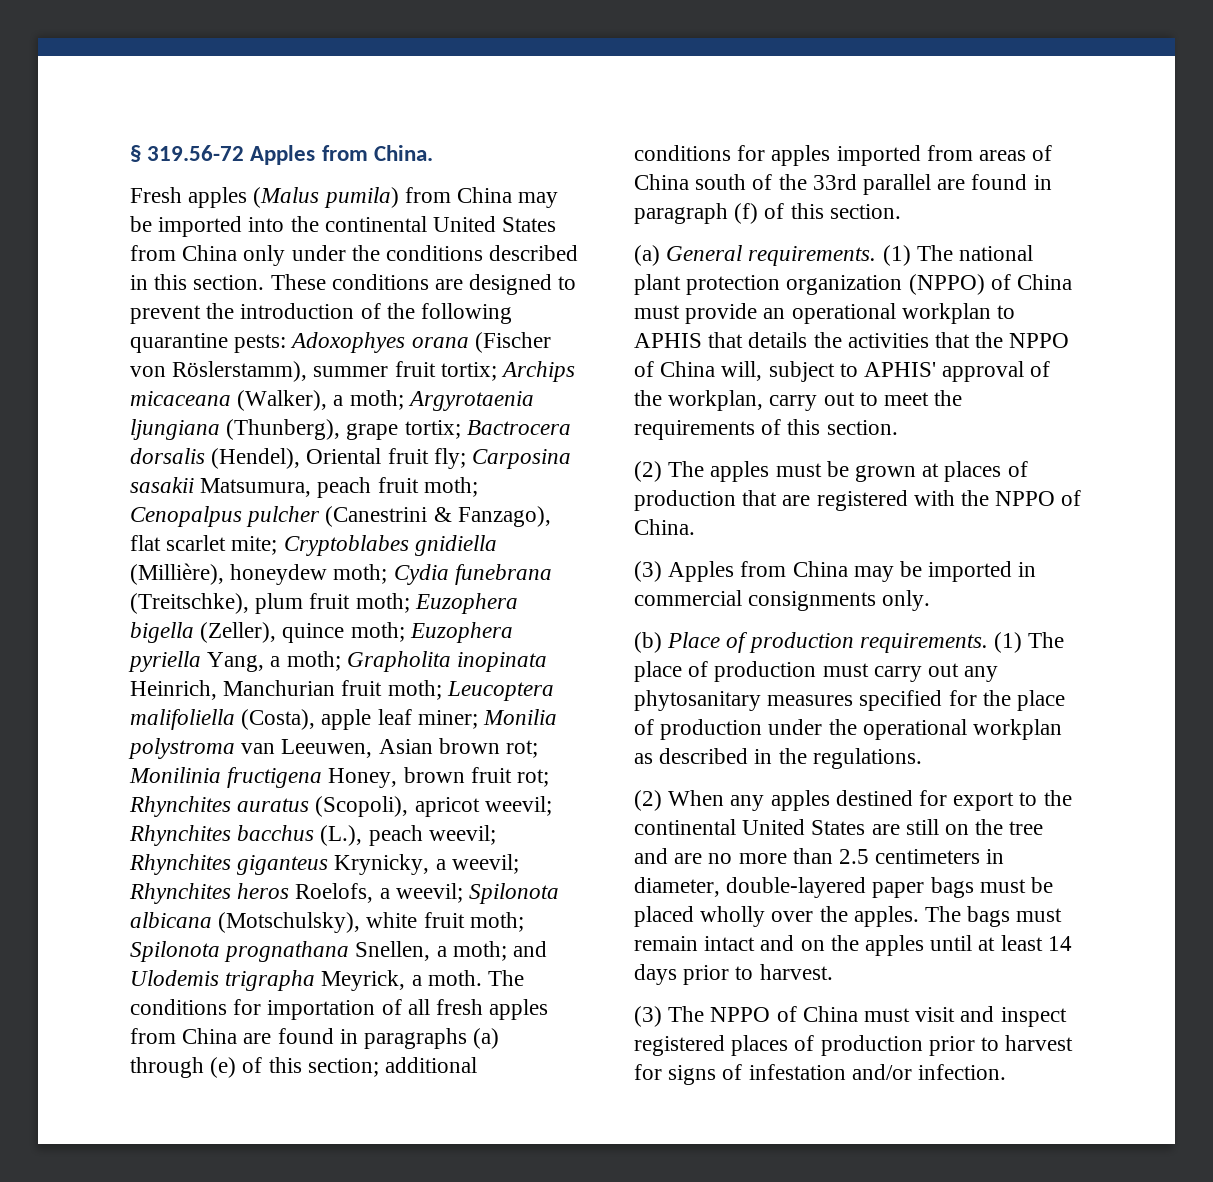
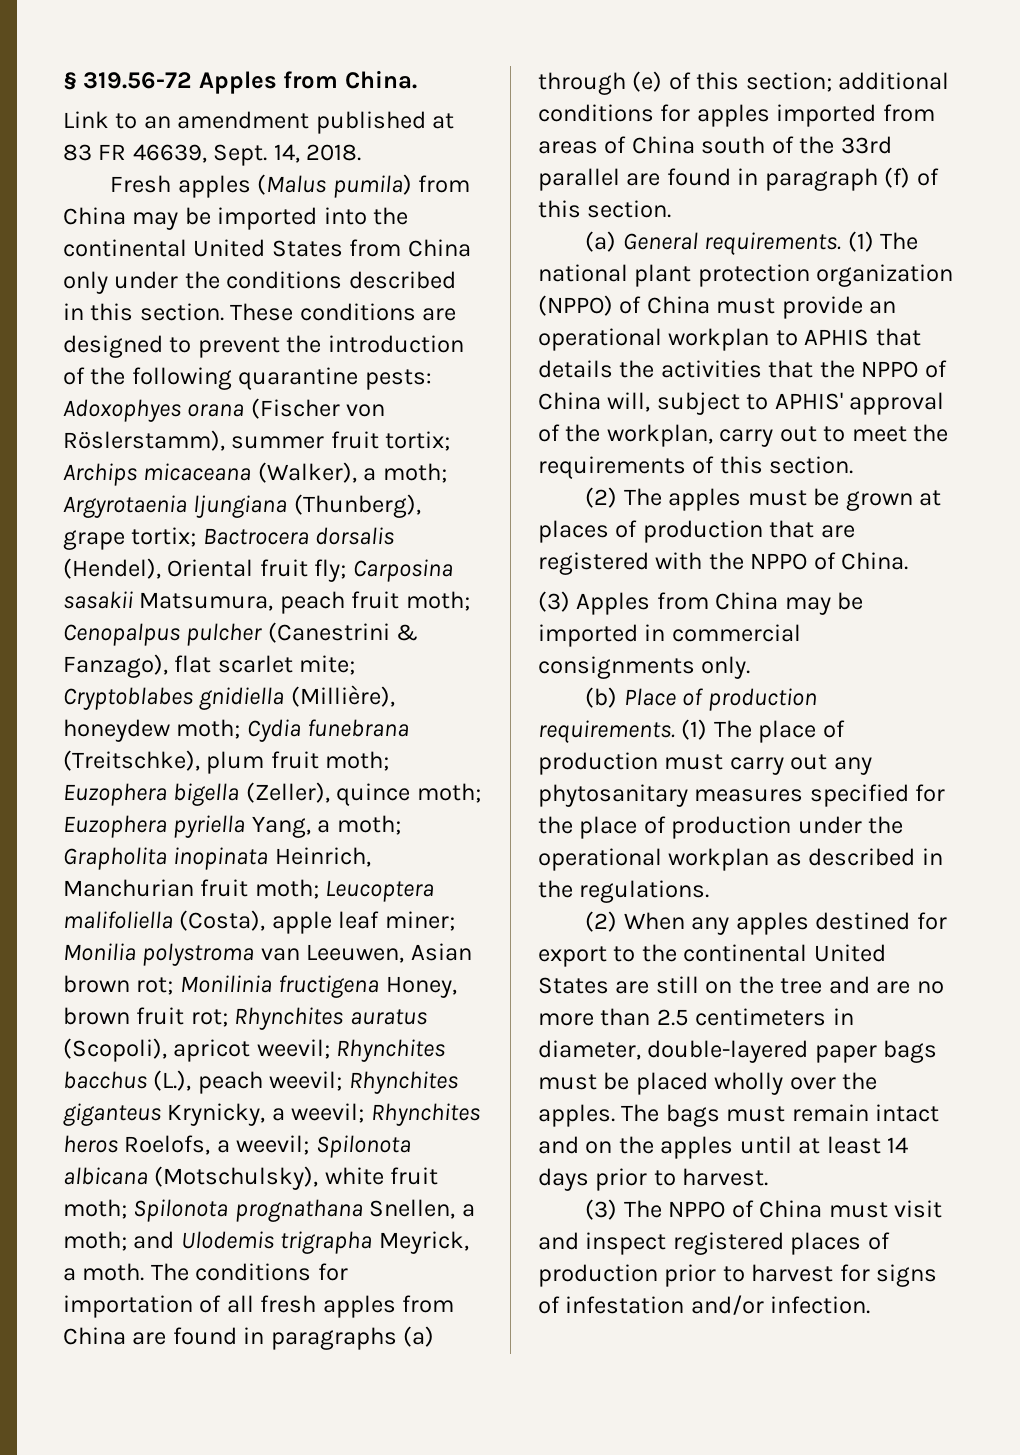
+ Link to an amendment published at 83 FR 46639, Sept. 14, 2018.

